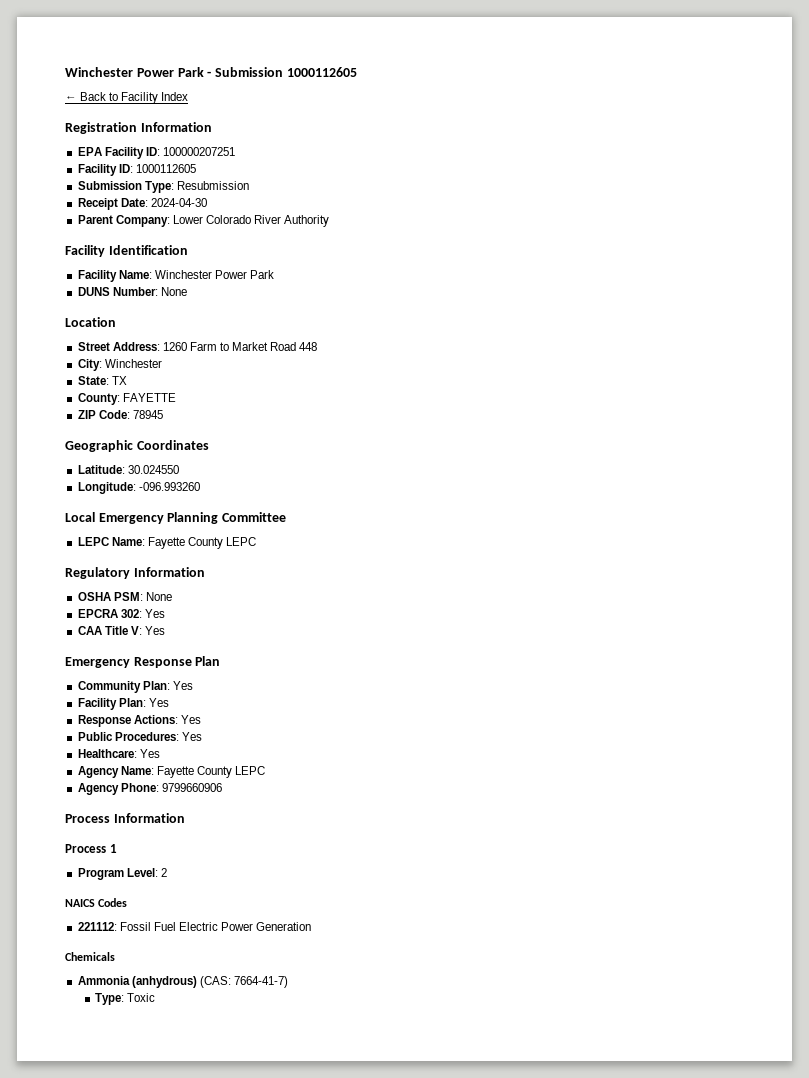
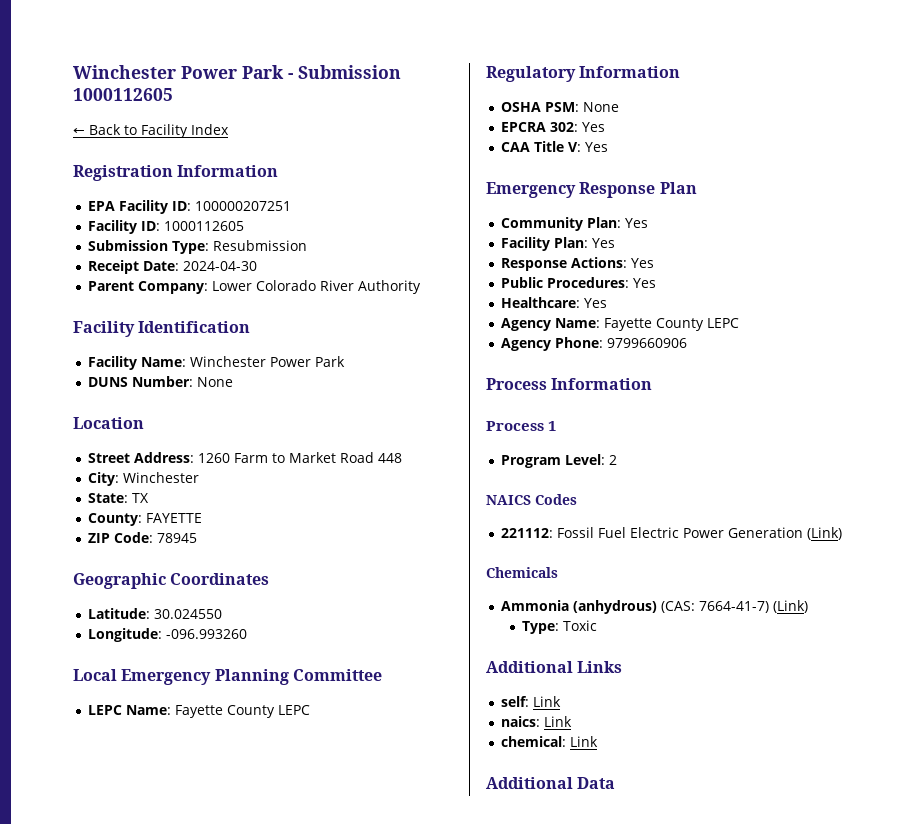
- 221112: Fossil Fuel Electric Power Generation
+ 221112: Fossil Fuel Electric Power Generation (Link)
- Ammonia (anhydrous) (CAS: 7664-41-7)
+ Ammonia (anhydrous) (CAS: 7664-41-7) (Link)
+ Additional Links
+ self: Link
+ naics: Link
+ chemical: Link
+ Additional Data

